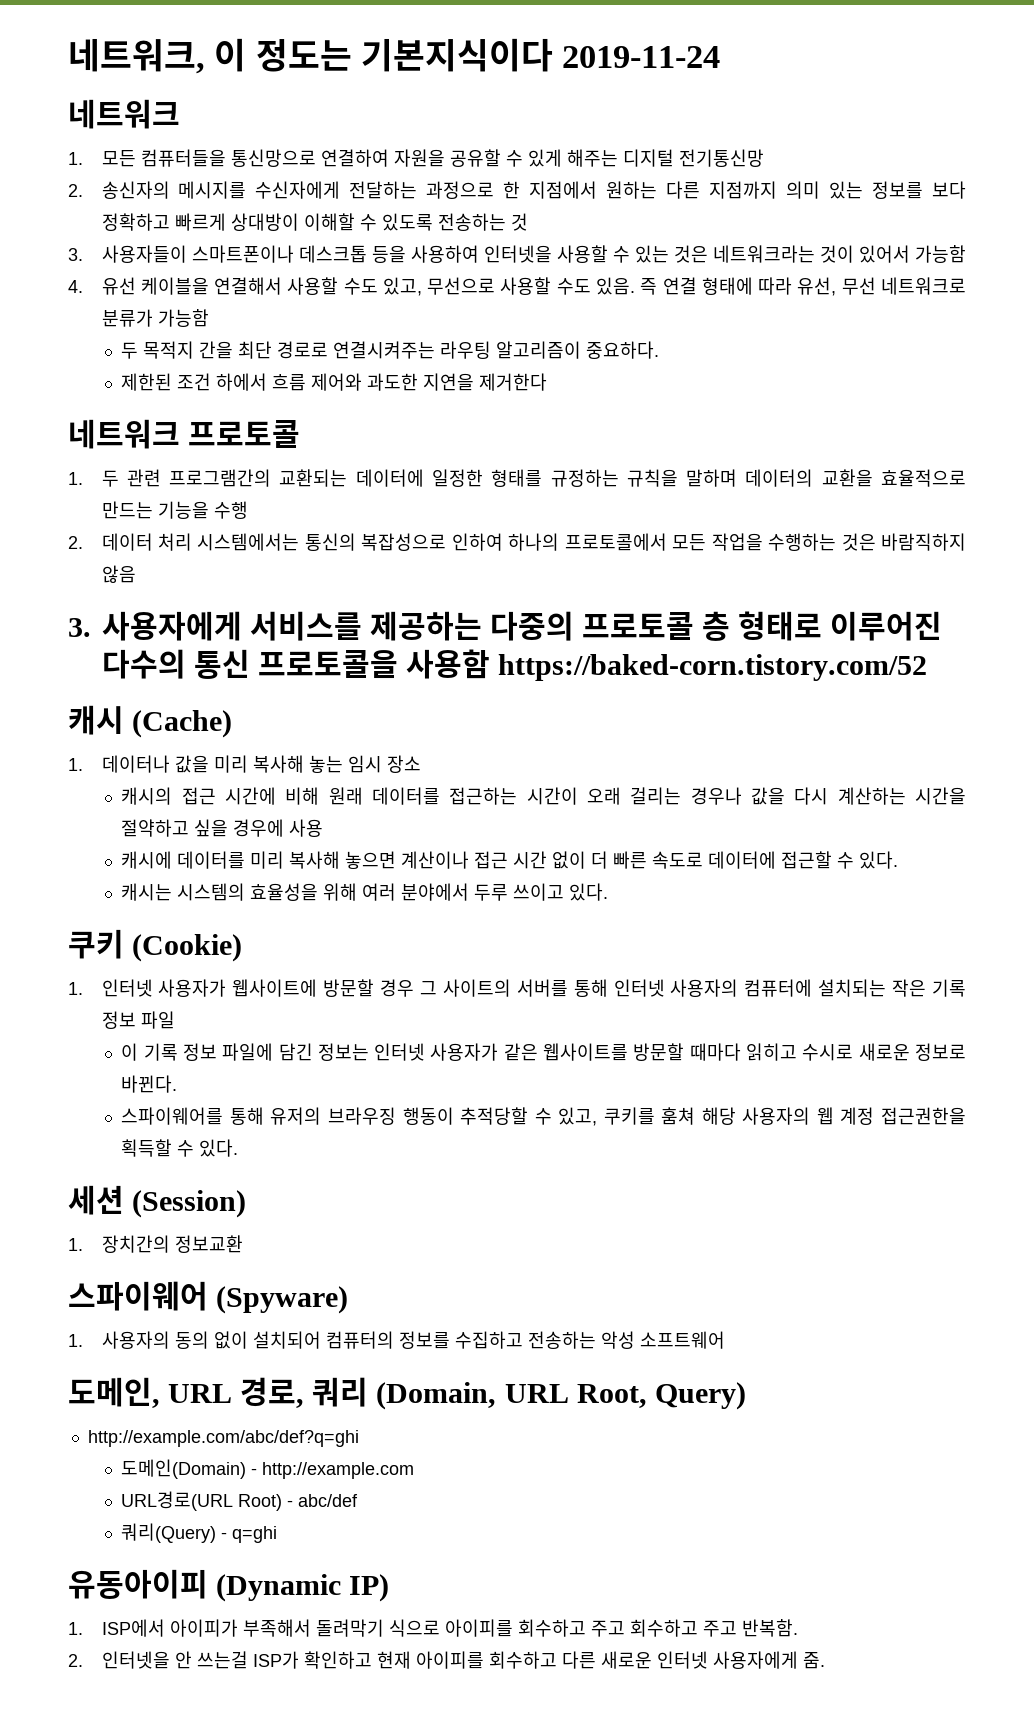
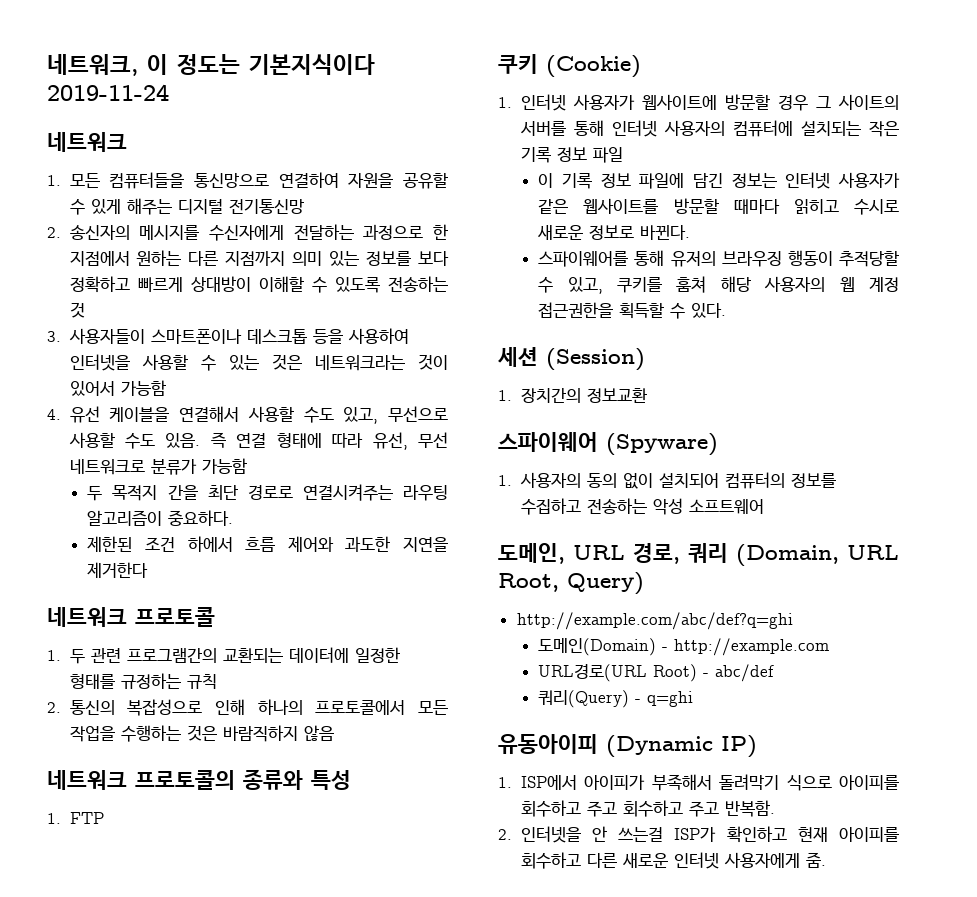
- 1. 두 관련 프로그램간의 교환되는 데이터에 일정한 형태를 규정하는 규칙을 말하며 데이터의 교환을 효율적으로 만드는 기능을 수행
- 2. 데이터 처리 시스템에서는 통신의 복잡성으로 인하여 하나의 프로토콜에서 모든 작업을 수행하는 것은 바람직하지 않음
+ 1. 두 관련 프로그램간의 교환되는 데이터에 일정한 형태를 규정하는 규칙
+ 2. 통신의 복잡성으로 인해 하나의 프로토콜에서 모든 작업을 수행하는 것은 바람직하지 않음
- 3. 사용자에게 서비스를 제공하는 다중의 프로토콜 층 형태로 이루어진 다수의 통신 프로토콜을 사용함 https://baked-corn.tistory.com/52
- 캐시 (Cache)
- 1. 데이터나 값을 미리 복사해 놓는 임시 장소
- 캐시의 접근 시간에 비해 원래 데이터를 접근하는 시간이 오래 걸리는 경우나 값을 다시 계산하는 시간을 절약하고 싶을 경우에 사용
- 캐시에 데이터를 미리 복사해 놓으면 계산이나 접근 시간 없이 더 빠른 속도로 데이터에 접근할 수 있다.
- 캐시는 시스템의 효율성을 위해 여러 분야에서 두루 쓰이고 있다.
+ 네트워크 프로토콜의 종류와 특성
+ 1. FTP

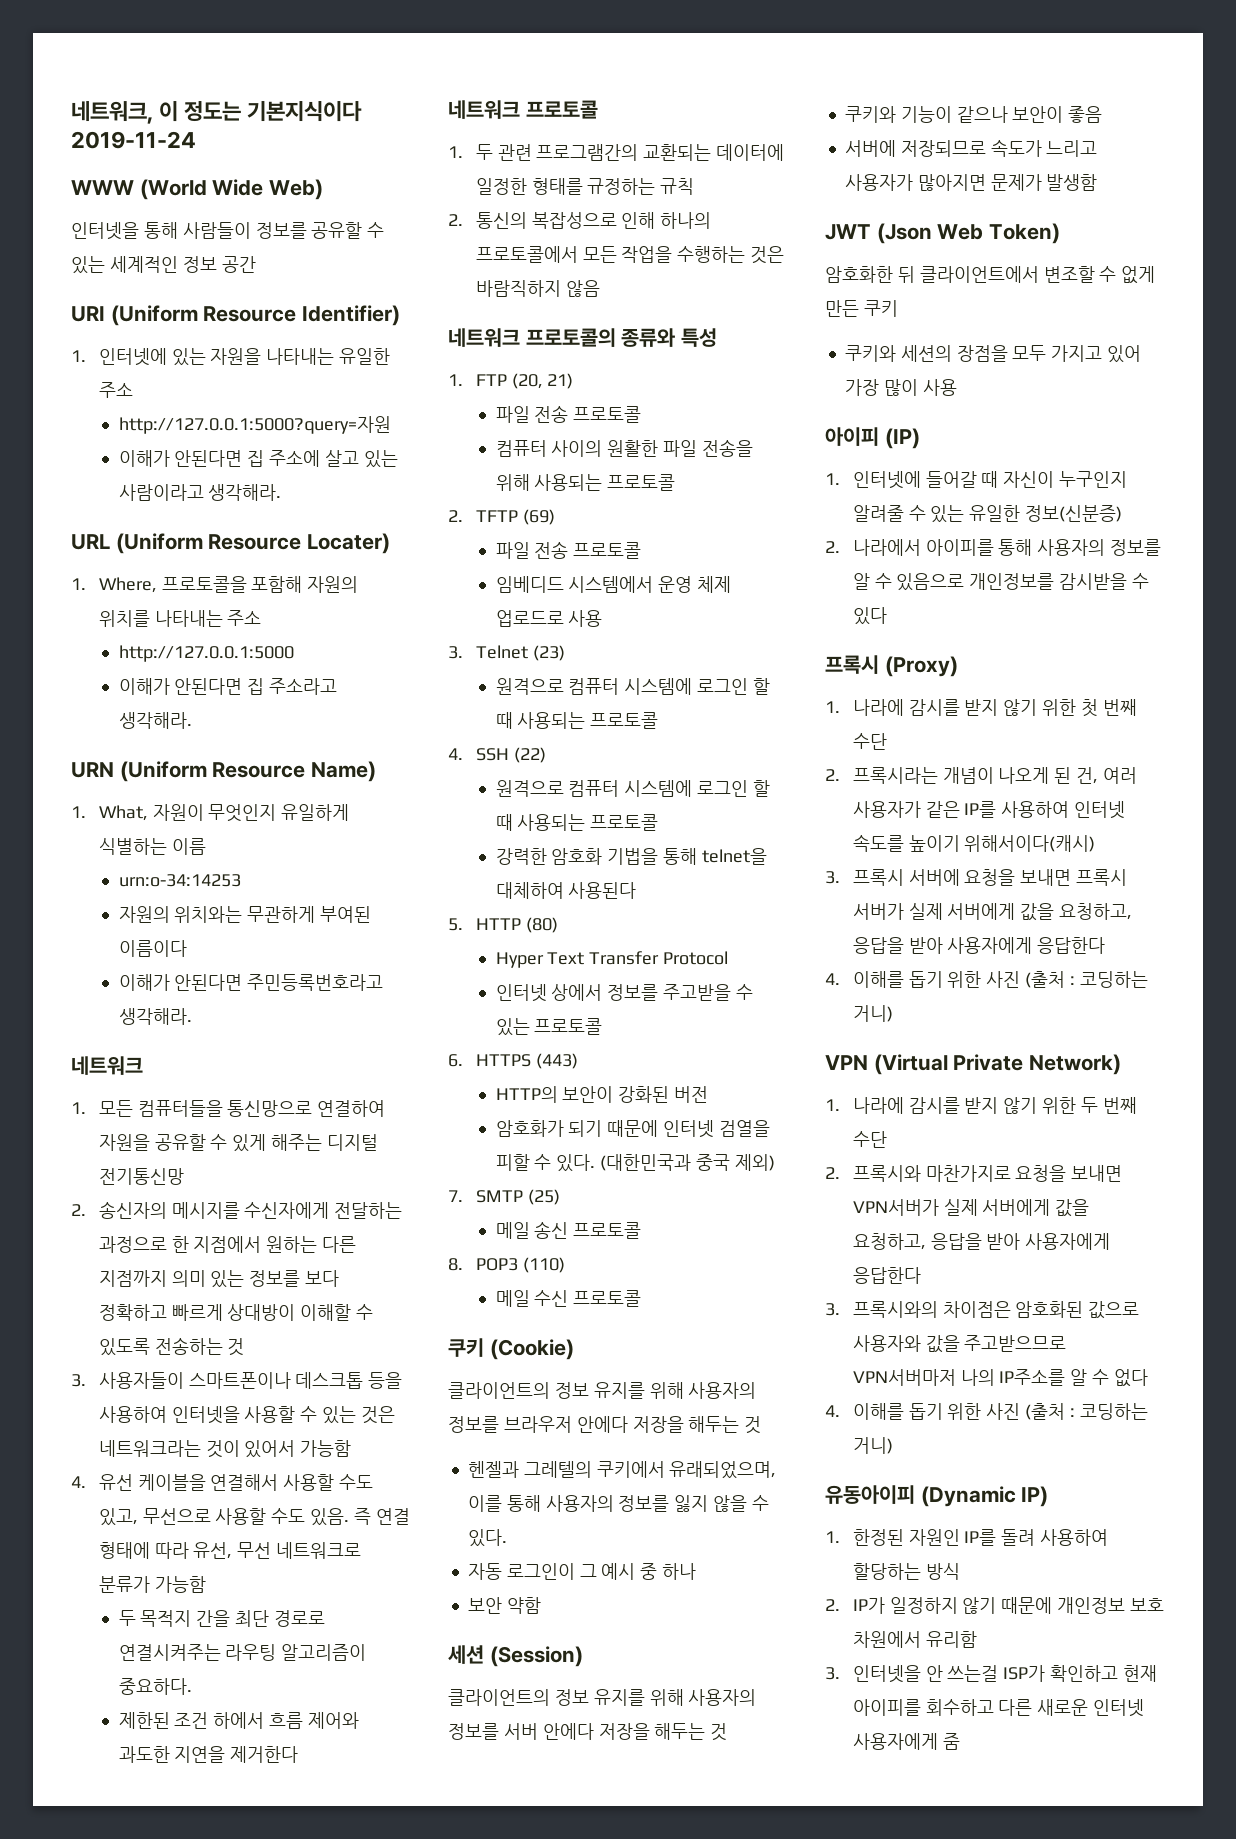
+ WWW (World Wide Web)
+ 인터넷을 통해 사람들이 정보를 공유할 수 있는 세계적인 정보 공간
+ URI (Uniform Resource Identifier)
+ 1. 인터넷에 있는 자원을 나타내는 유일한 주소
+ http://127.0.0.1:5000?query=자원
+ 이해가 안된다면 집 주소에 살고 있는 사람이라고 생각해라.
+ URL (Uniform Resource Locater)
+ 1. Where, 프로토콜을 포함해 자원의 위치를 나타내는 주소
+ http://127.0.0.1:5000
+ 이해가 안된다면 집 주소라고 생각해라.
+ URN (Uniform Resource Name)
+ 1. What, 자원이 무엇인지 유일하게 식별하는 이름
+ urn:o-34:14253
+ 자원의 위치와는 무관하게 부여된 이름이다
+ 이해가 안된다면 주민등록번호라고 생각해라.
- 1. FTP
+ 1. FTP (20, 21)
+ 파일 전송 프로토콜
+ 컴퓨터 사이의 원활한 파일 전송을 위해 사용되는 프로토콜
+ 2. TFTP (69)
+ 파일 전송 프로토콜
+ 임베디드 시스템에서 운영 체제 업로드로 사용
+ 3. Telnet (23)
+ 원격으로 컴퓨터 시스템에 로그인 할 때 사용되는 프로토콜
+ 4. SSH (22)
+ 원격으로 컴퓨터 시스템에 로그인 할 때 사용되는 프로토콜
+ 강력한 암호화 기법을 통해 telnet을 대체하여 사용된다
+ 5. HTTP (80)
+ Hyper Text Transfer Protocol
+ 인터넷 상에서 정보를 주고받을 수 있는 프로토콜
+ 6. HTTPS (443)
+ HTTP의 보안이 강화된 버전
+ 암호화가 되기 때문에 인터넷 검열을 피할 수 있다. (대한민국과 중국 제외)
+ 7. SMTP (25)
+ 메일 송신 프로토콜
+ 8. POP3 (110)
+ 메일 수신 프로토콜
  쿠키 (Cookie)
- 1. 인터넷 사용자가 웹사이트에 방문할 경우 그 사이트의 서버를 통해 인터넷 사용자의 컴퓨터에 설치되는 작은 기록 정보 파일
- 이 기록 정보 파일에 담긴 정보는 인터넷 사용자가 같은 웹사이트를 방문할 때마다 읽히고 수시로 새로운 정보로 바뀐다.
- 스파이웨어를 통해 유저의 브라우징 행동이 추적당할 수 있고, 쿠키를 훔쳐 해당 사용자의 웹 계정 접근권한을 획득할 수 있다.
+ 클라이언트의 정보 유지를 위해 사용자의 정보를 브라우저 안에다 저장을 해두는 것
+ 헨젤과 그레텔의 쿠키에서 유래되었으며, 이를 통해 사용자의 정보를 잃지 않을 수 있다.
+ 자동 로그인이 그 예시 중 하나
+ 보안 약함
  세션 (Session)
- 1. 장치간의 정보교환
- 스파이웨어 (Spyware)
- 1. 사용자의 동의 없이 설치되어 컴퓨터의 정보를 수집하고 전송하는 악성 소프트웨어
- 도메인, URL 경로, 쿼리 (Domain, URL Root, Query)
- http://example.com/abc/def?q=ghi
- 도메인(Domain) - http://example.com
- URL경로(URL Root) - abc/def
- 쿼리(Query) - q=ghi
+ 클라이언트의 정보 유지를 위해 사용자의 정보를 서버 안에다 저장을 해두는 것
+ 쿠키와 기능이 같으나 보안이 좋음
+ 서버에 저장되므로 속도가 느리고 사용자가 많아지면 문제가 발생함
+ JWT (Json Web Token)
+ 암호화한 뒤 클라이언트에서 변조할 수 없게 만든 쿠키
+ 쿠키와 세션의 장점을 모두 가지고 있어 가장 많이 사용
+ 아이피 (IP)
+ 1. 인터넷에 들어갈 때 자신이 누구인지 알려줄 수 있는 유일한 정보(신분증)
+ 2. 나라에서 아이피를 통해 사용자의 정보를 알 수 있음으로 개인정보를 감시받을 수 있다
+ 프록시 (Proxy)
+ 1. 나라에 감시를 받지 않기 위한 첫 번째 수단
+ 2. 프록시라는 개념이 나오게 된 건, 여러 사용자가 같은 IP를 사용하여 인터넷 속도를 높이기 위해서이다(캐시)
+ 3. 프록시 서버에 요청을 보내면 프록시 서버가 실제 서버에게 값을 요청하고, 응답을 받아 사용자에게 응답한다
+ 4. 이해를 돕기 위한 사진 (출처 : 코딩하는 거니)
+ VPN (Virtual Private Network)
+ 1. 나라에 감시를 받지 않기 위한 두 번째 수단
+ 2. 프록시와 마찬가지로 요청을 보내면 VPN서버가 실제 서버에게 값을 요청하고, 응답을 받아 사용자에게 응답한다
+ 3. 프록시와의 차이점은 암호화된 값으로 사용자와 값을 주고받으므로 VPN서버마저 나의 IP주소를 알 수 없다
+ 4. 이해를 돕기 위한 사진 (출처 : 코딩하는 거니)
  유동아이피 (Dynamic IP)
- 1. ISP에서 아이피가 부족해서 돌려막기 식으로 아이피를 회수하고 주고 회수하고 주고 반복함.
- 2. 인터넷을 안 쓰는걸 ISP가 확인하고 현재 아이피를 회수하고 다른 새로운 인터넷 사용자에게 줌.
+ 1. 한정된 자원인 IP를 돌려 사용하여 할당하는 방식
+ 2. IP가 일정하지 않기 때문에 개인정보 보호 차원에서 유리함
+ 3. 인터넷을 안 쓰는걸 ISP가 확인하고 현재 아이피를 회수하고 다른 새로운 인터넷 사용자에게 줌

